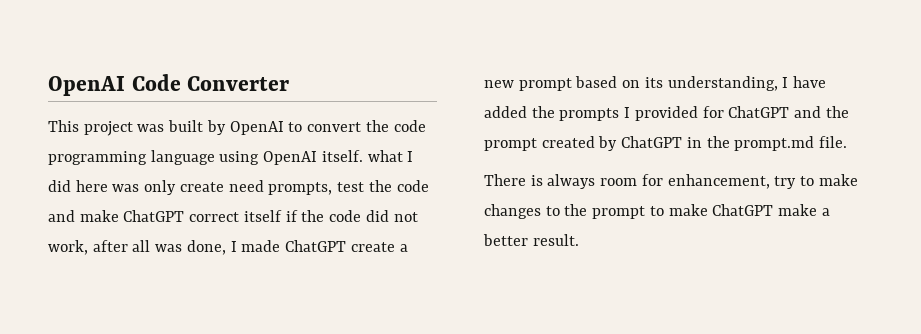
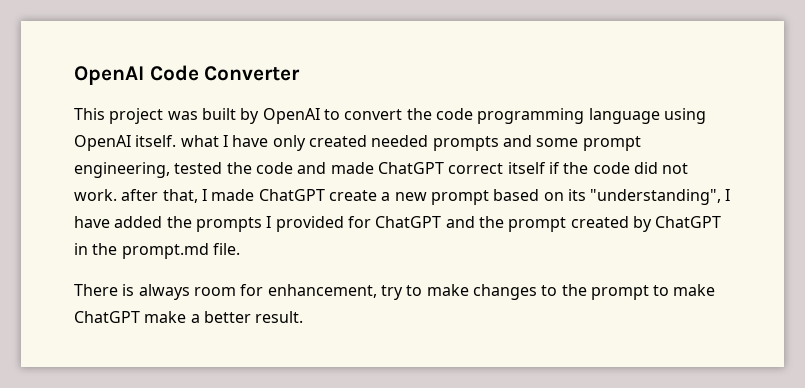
- This project was built by OpenAI to convert the code programming language using OpenAI itself. what I did here was only create need prompts, test the code and make ChatGPT correct itself if the code did not work, after all was done, I made ChatGPT create a new prompt based on its understanding, I have added the prompts I provided for ChatGPT and the prompt created by ChatGPT in the prompt.md file.
+ This project was built by OpenAI to convert the code programming language using OpenAI itself. what I have only created needed prompts and some prompt engineering, tested the code and made ChatGPT correct itself if the code did not work. after that, I made ChatGPT create a new prompt based on its "understanding", I have added the prompts I provided for ChatGPT and the prompt created by ChatGPT in the prompt.md file.

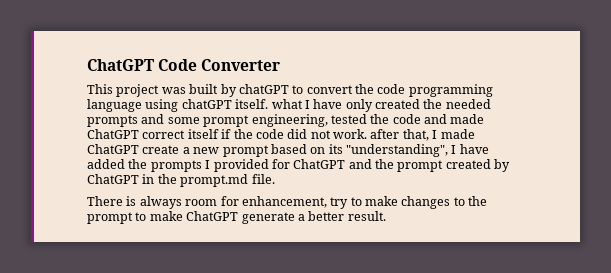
- OpenAI Code Converter
+ ChatGPT Code Converter
- This project was built by OpenAI to convert the code programming language using OpenAI itself. what I have only created needed prompts and some prompt engineering, tested the code and made ChatGPT correct itself if the code did not work. after that, I made ChatGPT create a new prompt based on its "understanding", I have added the prompts I provided for ChatGPT and the prompt created by ChatGPT in the prompt.md file.
+ This project was built by chatGPT to convert the code programming language using chatGPT itself. what I have only created the needed prompts and some prompt engineering, tested the code and made ChatGPT correct itself if the code did not work. after that, I made ChatGPT create a new prompt based on its "understanding", I have added the prompts I provided for ChatGPT and the prompt created by ChatGPT in the prompt.md file.
- There is always room for enhancement, try to make changes to the prompt to make ChatGPT make a better result.
+ There is always room for enhancement, try to make changes to the prompt to make ChatGPT generate a better result.

